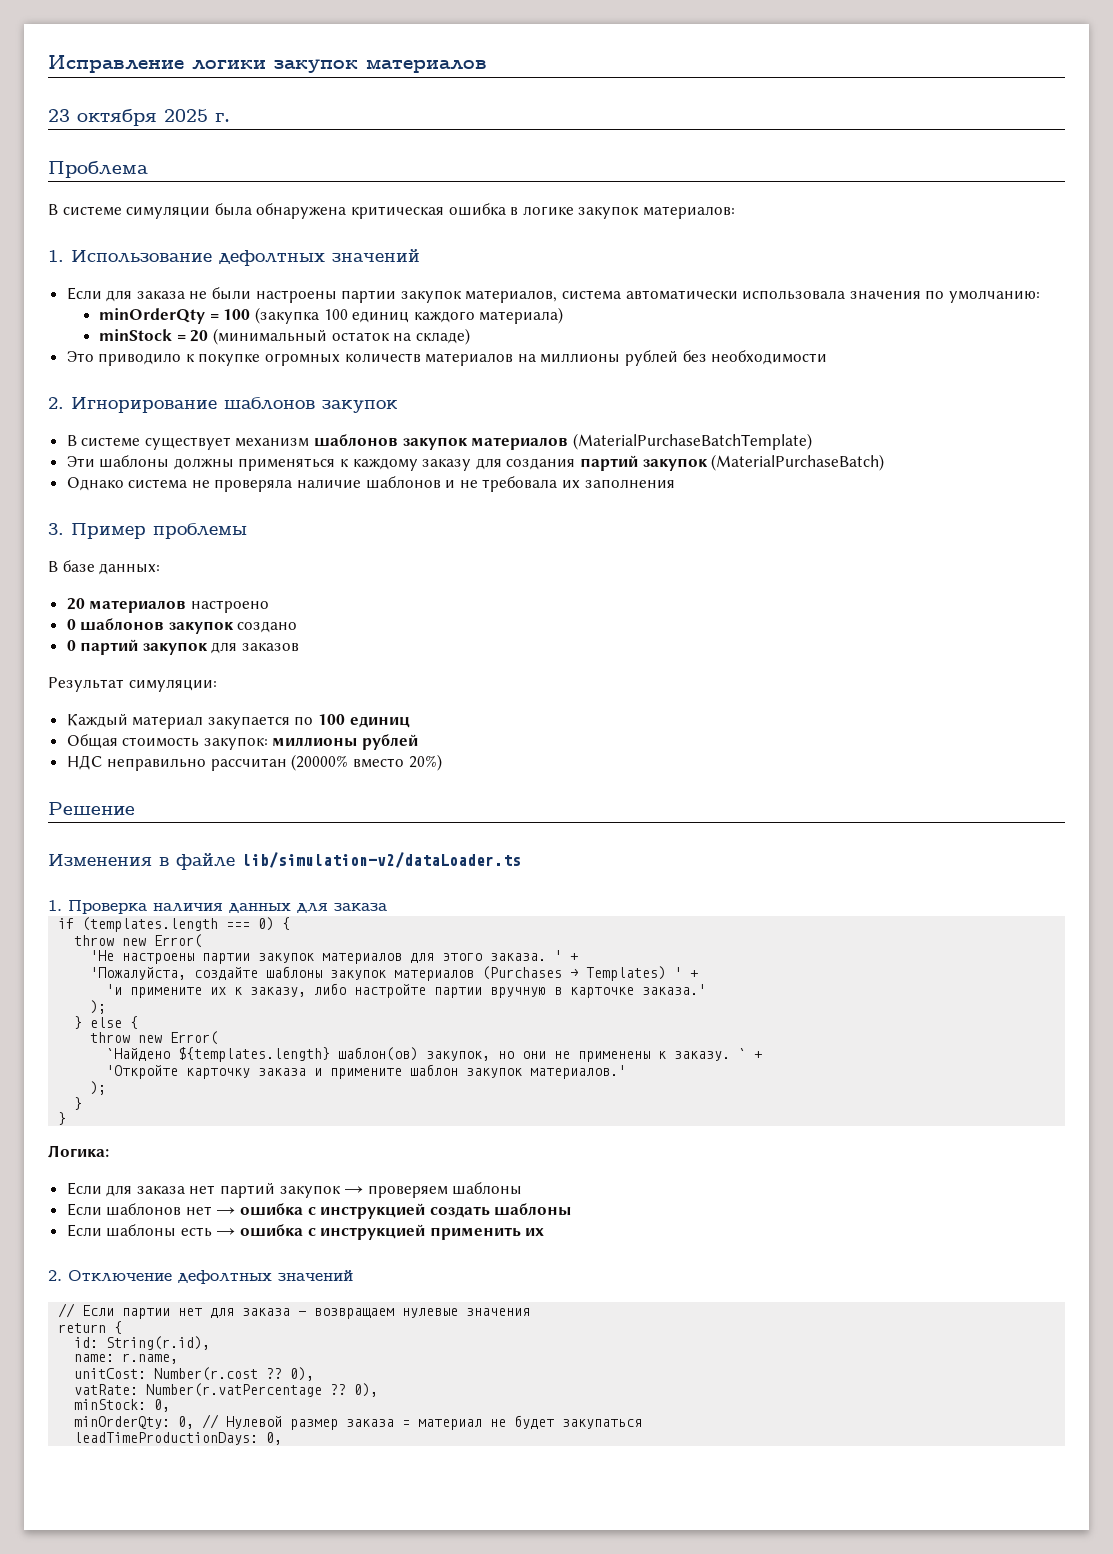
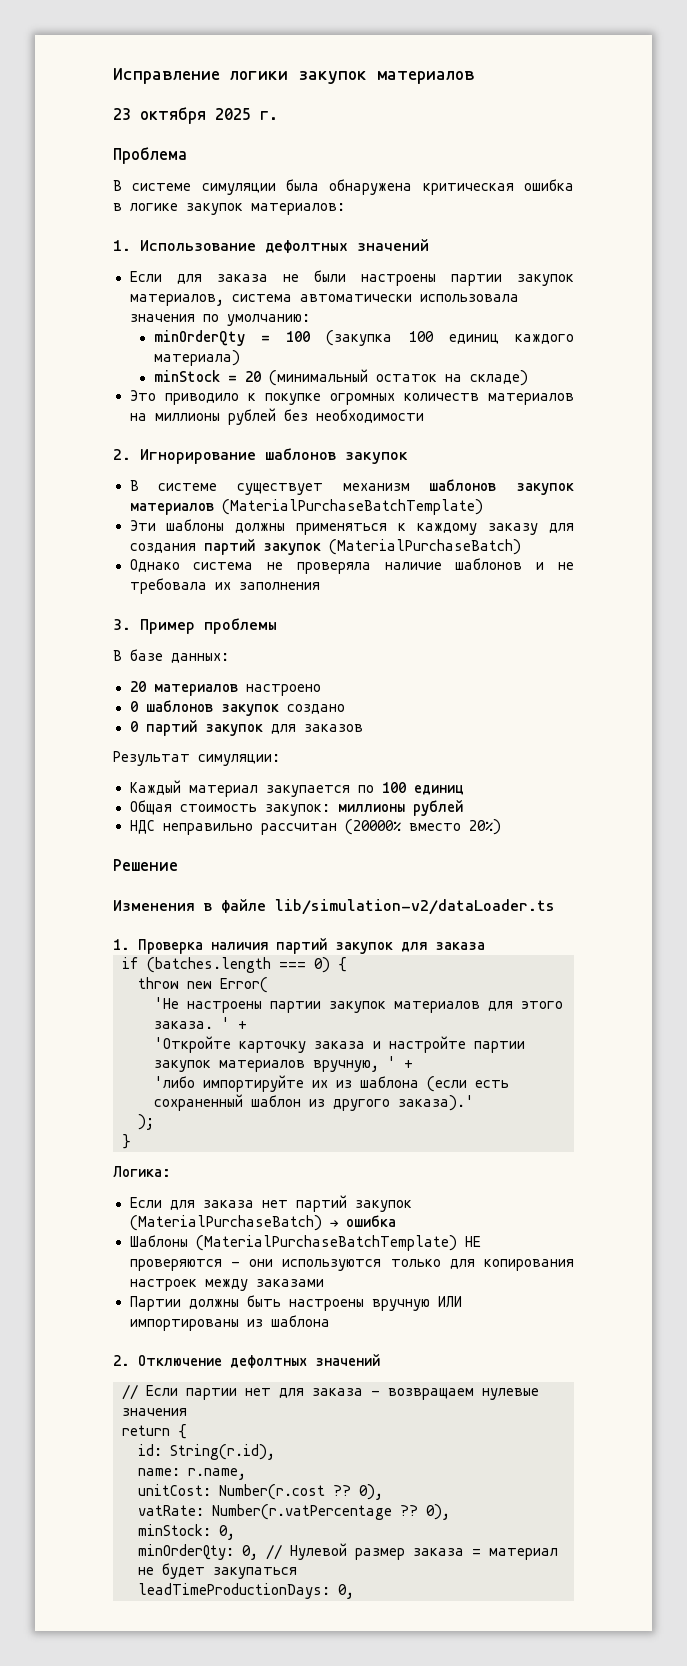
- 1. Проверка наличия данных для заказа
+ 1. Проверка наличия партий закупок для заказа
- if (templates.length === 0) {
+ if (batches.length === 0) {
- 'Пожалуйста, создайте шаблоны закупок материалов (Purchases → Templates) ' +
- 'и примените их к заказу, либо настройте партии вручную в карточке заказа.'
+ 'Откройте карточку заказа и настройте партии закупок материалов вручную, ' +
+ 'либо импортируйте их из шаблона (если есть сохраненный шаблон из другого заказа).'
  );
- } else {
- throw new Error(
- `Найдено ${templates.length} шаблон(ов) закупок, но они не применены к заказу. ` +
- 'Откройте карточку заказа и примените шаблон закупок материалов.'
- );
- }
- Если для заказа нет партий закупок → проверяем шаблоны
- Если шаблонов нет → ошибка с инструкцией создать шаблоны
- Если шаблоны есть → ошибка с инструкцией применить их
+ Если для заказа нет партий закупок (MaterialPurchaseBatch) → ошибка
+ Шаблоны (MaterialPurchaseBatchTemplate) НЕ проверяются - они используются только для копирования настроек между заказами
+ Партии должны быть настроены вручную ИЛИ импортированы из шаблона

